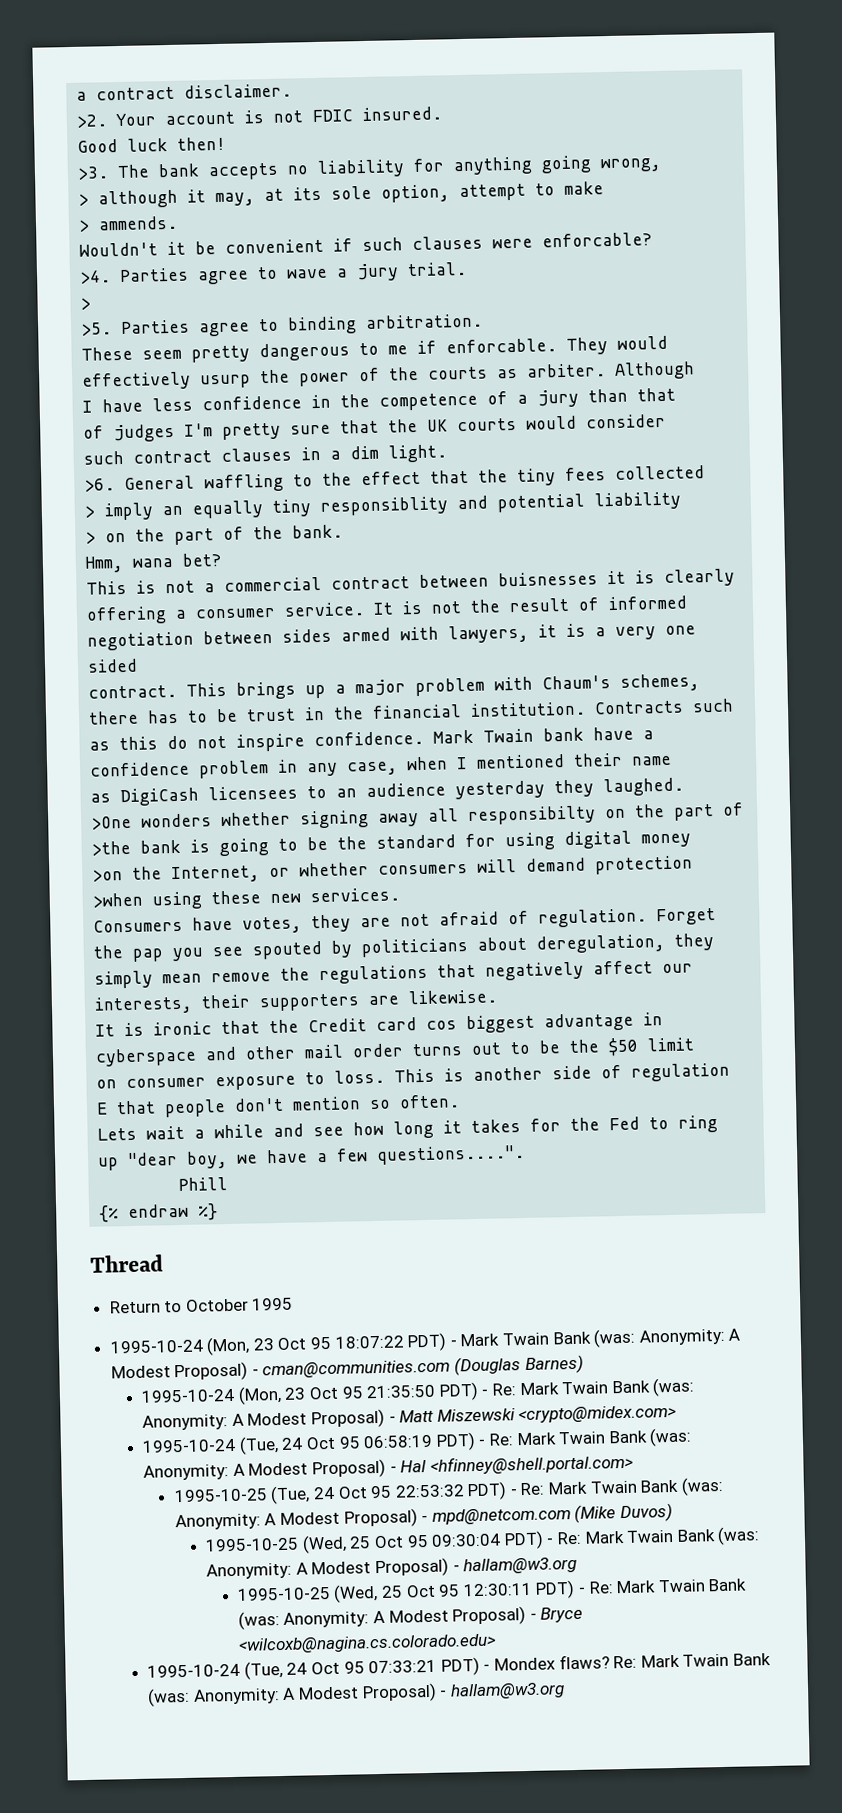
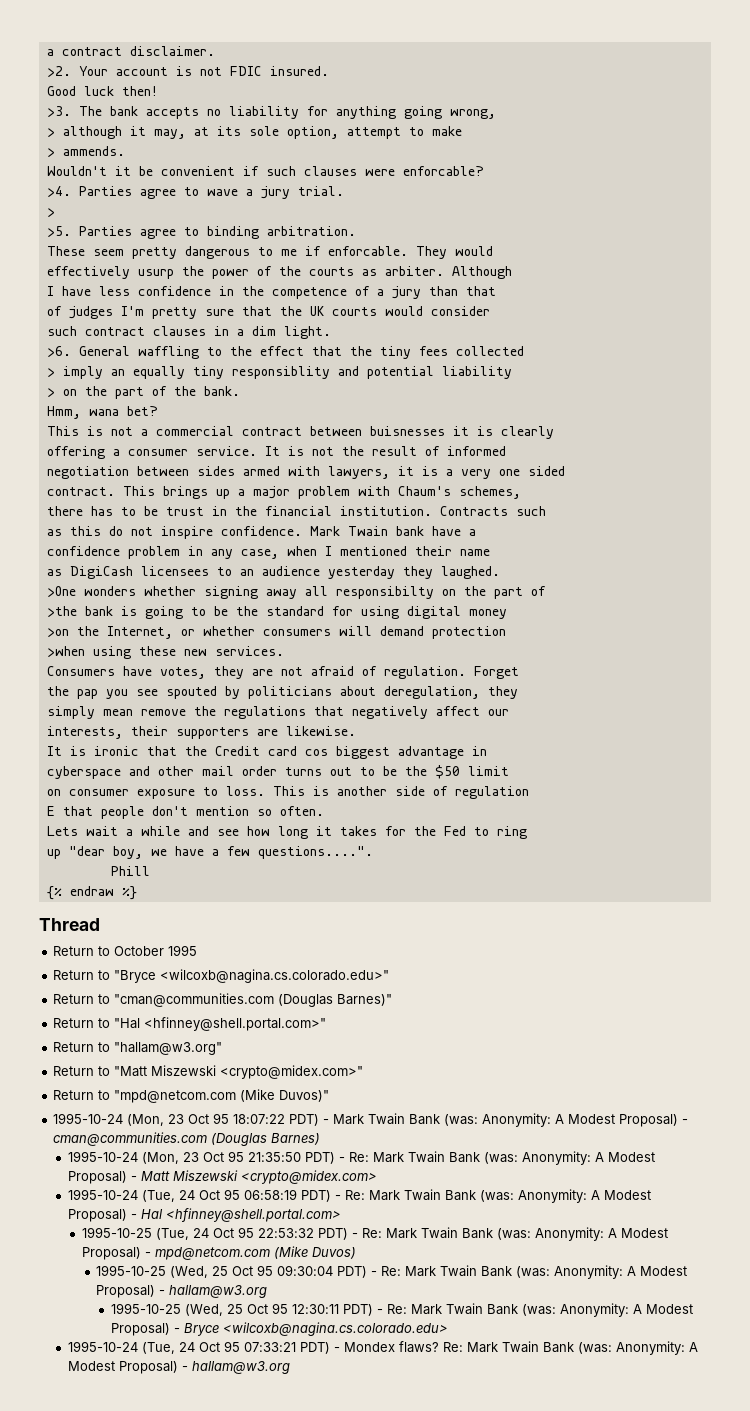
+ Return to "Bryce <wilcoxb@nagina.cs.colorado.edu>"
+ Return to "cman@communities.com (Douglas Barnes)"
+ Return to "Hal <hfinney@shell.portal.com>"
+ Return to "hallam@w3.org"
+ Return to "Matt Miszewski <crypto@midex.com>"
+ Return to "mpd@netcom.com (Mike Duvos)"

